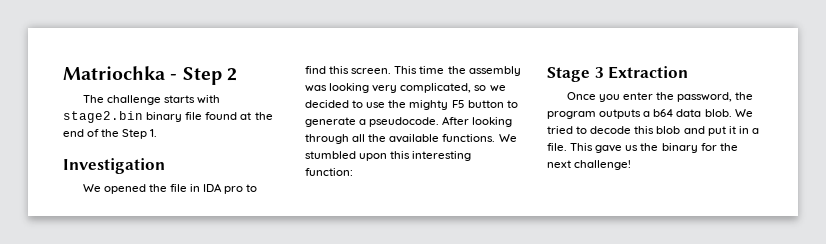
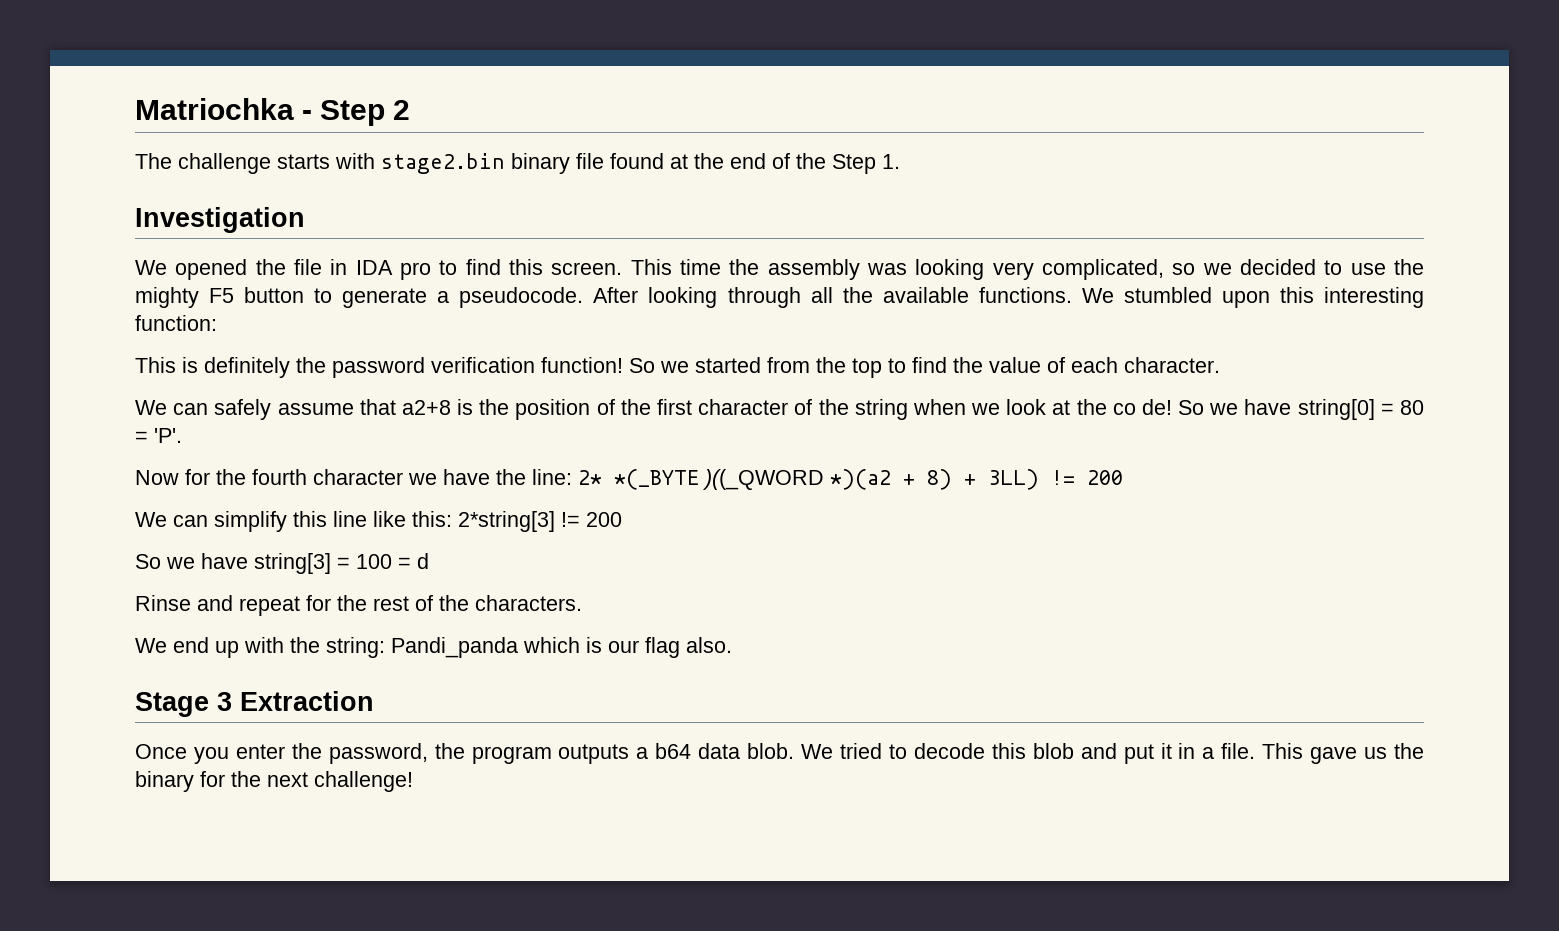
+ This is definitely the password verification function! So we started from the top to find the value of each character.
+ We can safely assume that a2+8 is the position of the first character of the string when we look at the co de! So we have string[0] = 80 = 'P'.
+ Now for the fourth character we have the line: 2* *(_BYTE )((_QWORD *)(a2 + 8) + 3LL) != 200
+ We can simplify this line like this: 2*string[3] != 200
+ So we have string[3] = 100 = d
+ Rinse and repeat for the rest of the characters.
+ We end up with the string: Pandi_panda which is our flag also.

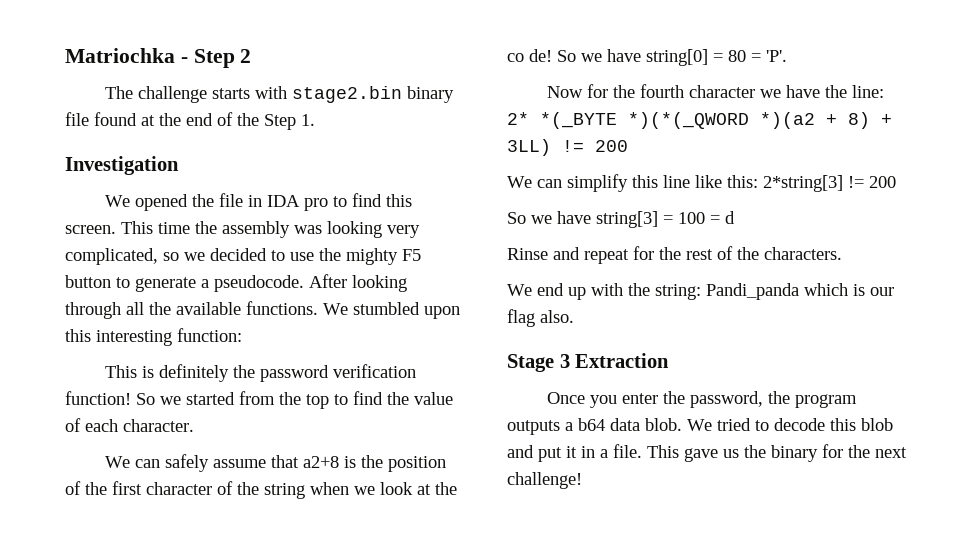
- Now for the fourth character we have the line: 2* *(_BYTE )((_QWORD *)(a2 + 8) + 3LL) != 200
+ Now for the fourth character we have the line: 2* *(_BYTE *)(*(_QWORD *)(a2 + 8) + 3LL) != 200

